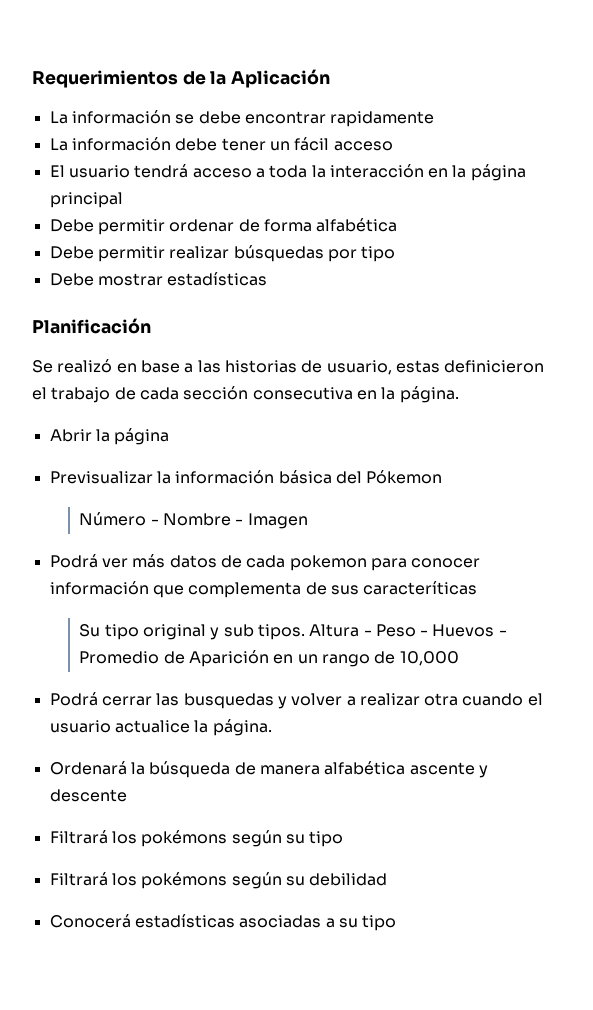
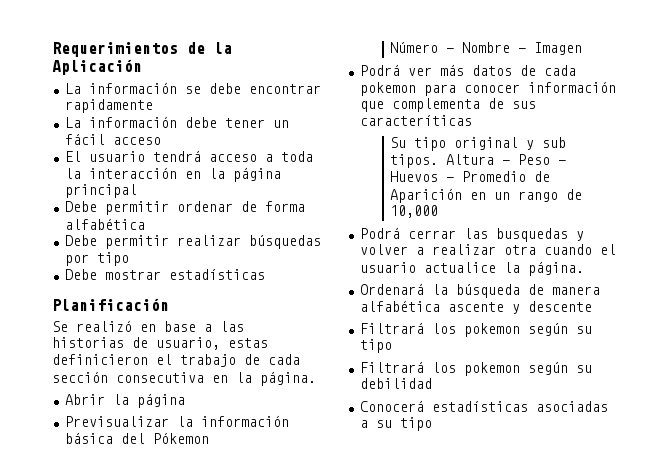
- Filtrará los pokémons según su tipo
+ Filtrará los pokemon según su tipo
- Filtrará los pokémons según su debilidad
+ Filtrará los pokemon según su debilidad

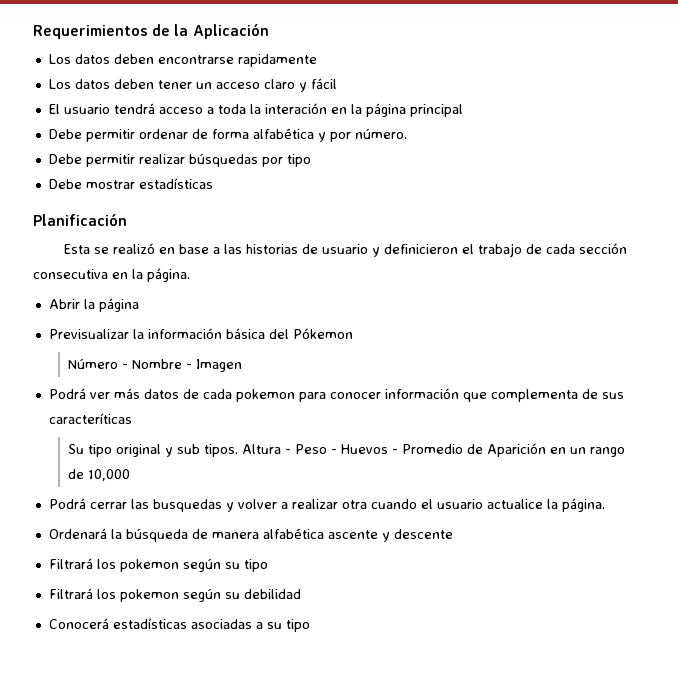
- La información se debe encontrar rapidamente
- La información debe tener un fácil acceso
+ Los datos deben encontrarse rapidamente
+ Los datos deben tener un acceso claro y fácil
- El usuario tendrá acceso a toda la interacción en la página principal
+ El usuario tendrá acceso a toda la interación en la página principal
- Debe permitir ordenar de forma alfabética
+ Debe permitir ordenar de forma alfabética y por número.
- Se realizó en base a las historias de usuario, estas definicieron el trabajo de cada sección consecutiva en la página.
+ Esta se realizó en base a las historias de usuario y definicieron el trabajo de cada sección consecutiva en la página.

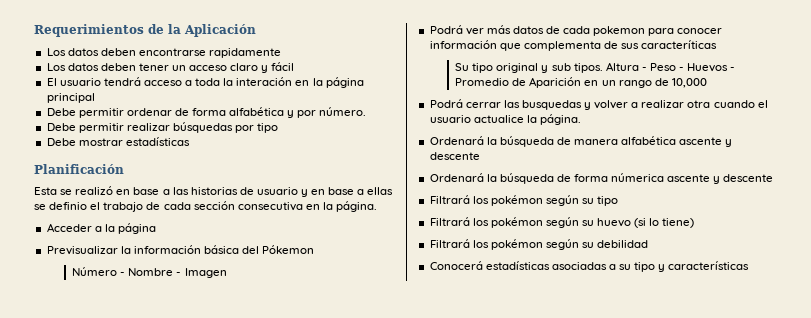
- Esta se realizó en base a las historias de usuario y definicieron el trabajo de cada sección consecutiva en la página.
+ Esta se realizó en base a las historias de usuario y en base a ellas se definio el trabajo de cada sección consecutiva en la página.
- Abrir la página
+ Acceder a la página
- Filtrará los pokemon según su tipo
+ Ordenará la búsqueda de forma númerica ascente y descente
+ Filtrará los pokémon según su tipo
- Filtrará los pokemon según su debilidad
+ Filtrará los pokémon según su huevo (si lo tiene)
+ Filtrará los pokémon según su debilidad
- Conocerá estadísticas asociadas a su tipo
+ Conocerá estadísticas asociadas a su tipo y características

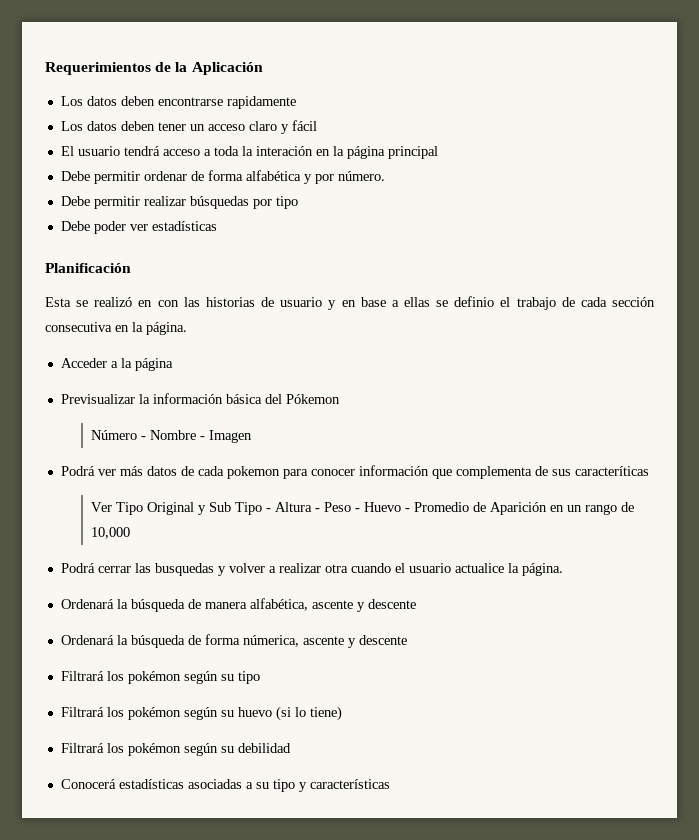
- Debe mostrar estadísticas
+ Debe poder ver estadísticas
- Esta se realizó en base a las historias de usuario y en base a ellas se definio el trabajo de cada sección consecutiva en la página.
+ Esta se realizó en con las historias de usuario y en base a ellas se definio el trabajo de cada sección consecutiva en la página.
- Su tipo original y sub tipos. Altura - Peso - Huevos - Promedio de Aparición en un rango de 10,000
+ Ver Tipo Original y Sub Tipo - Altura - Peso - Huevo - Promedio de Aparición en un rango de 10,000
- Ordenará la búsqueda de manera alfabética ascente y descente
+ Ordenará la búsqueda de manera alfabética, ascente y descente
- Ordenará la búsqueda de forma númerica ascente y descente
+ Ordenará la búsqueda de forma númerica, ascente y descente

